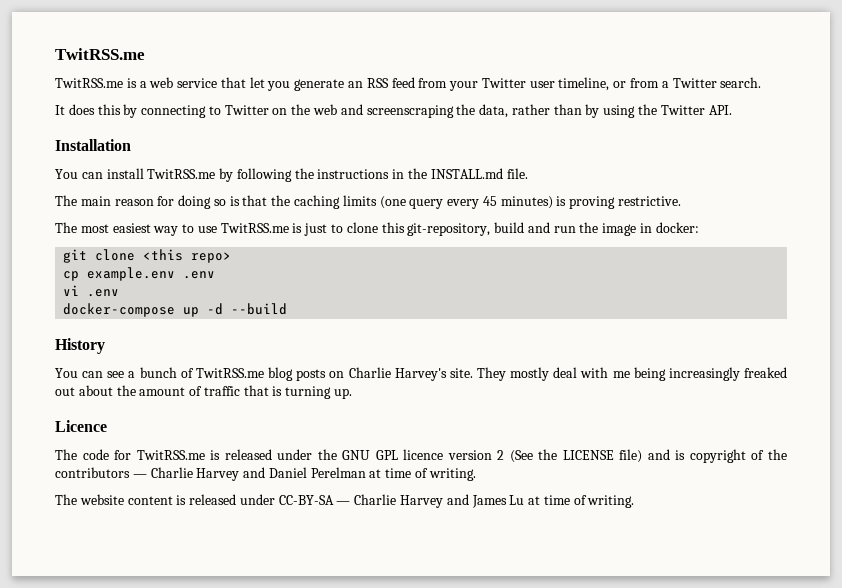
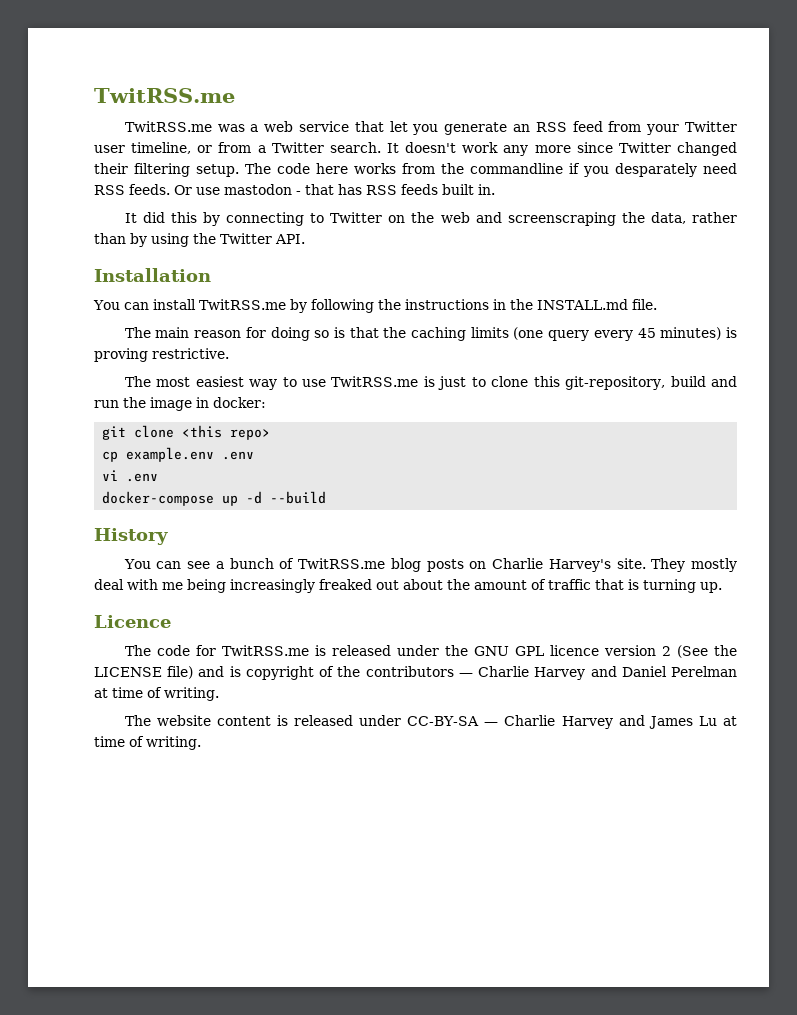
- TwitRSS.me is a web service that let you generate an RSS feed from your Twitter user timeline, or from a Twitter search.
- It does this by connecting to Twitter on the web and screenscraping the data, rather than by using the Twitter API.
+ TwitRSS.me was a web service that let you generate an RSS feed from your Twitter user timeline, or from a Twitter search. It doesn't work any more since Twitter changed their filtering setup. The code here works from the commandline if you desparately need RSS feeds. Or use mastodon - that has RSS feeds built in.
+ It did this by connecting to Twitter on the web and screenscraping the data, rather than by using the Twitter API.

